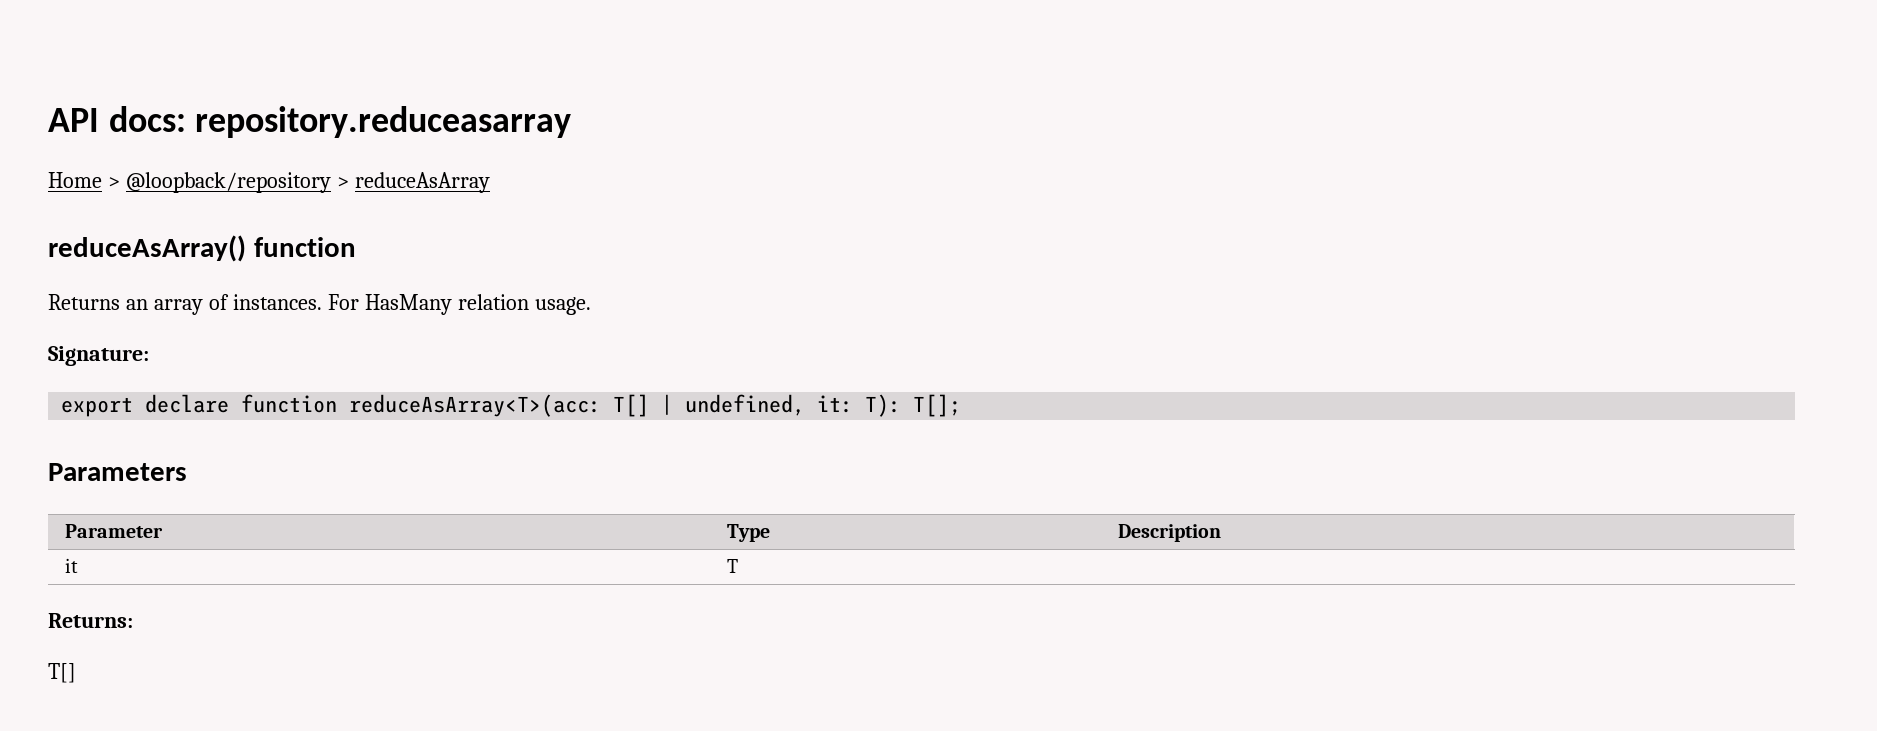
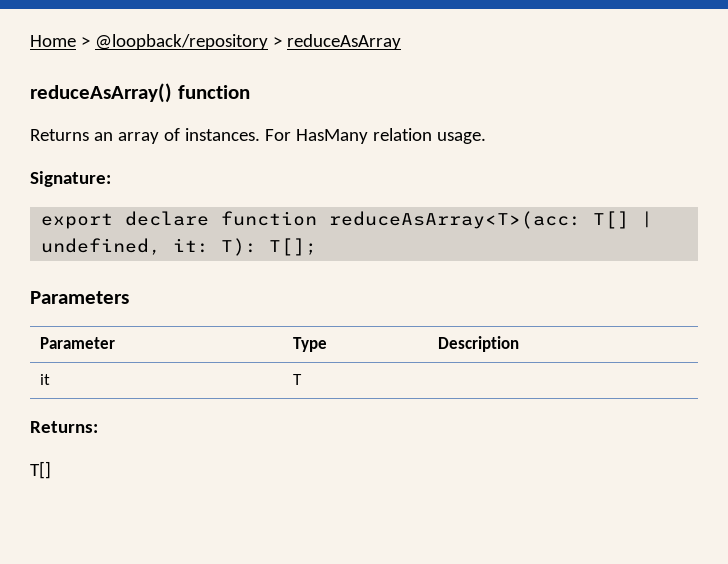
- API docs: repository.reduceasarray

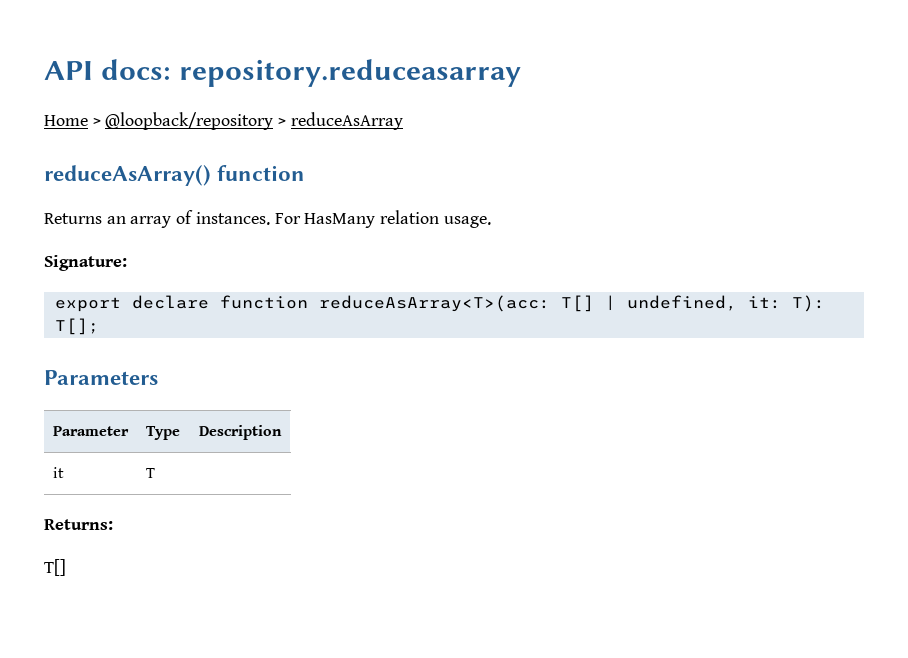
+ API docs: repository.reduceasarray

